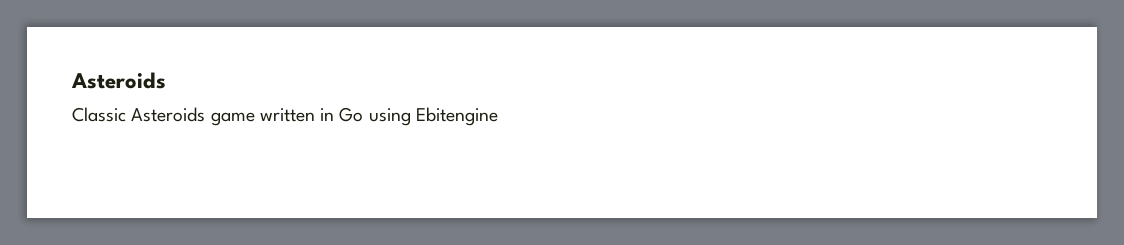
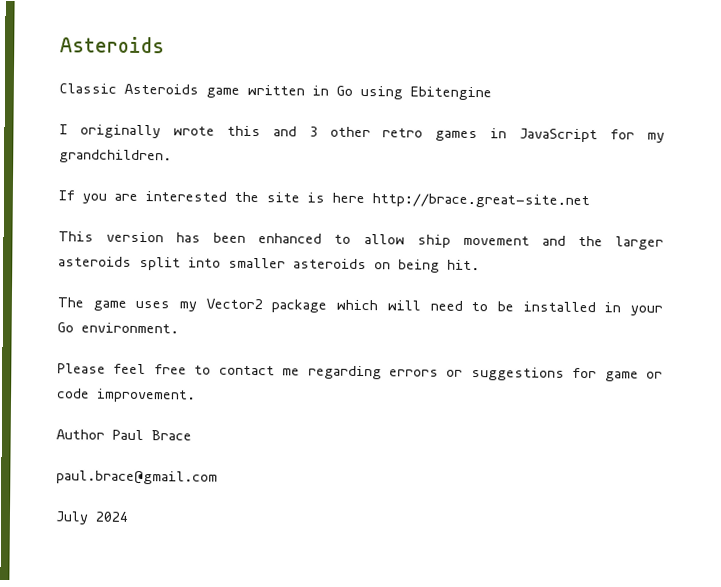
+ I originally wrote this and 3 other retro games in JavaScript for my grandchildren.
+ If you are interested the site is here http://brace.great-site.net
+ This version has been enhanced to allow ship movement and the larger asteroids split into smaller asteroids on being hit.
+ The game uses my Vector2 package which will need to be installed in your Go environment.
+ Please feel free to contact me regarding errors or suggestions for game or code improvement.
+ Author Paul Brace
+ paul.brace@gmail.com
+ July 2024

